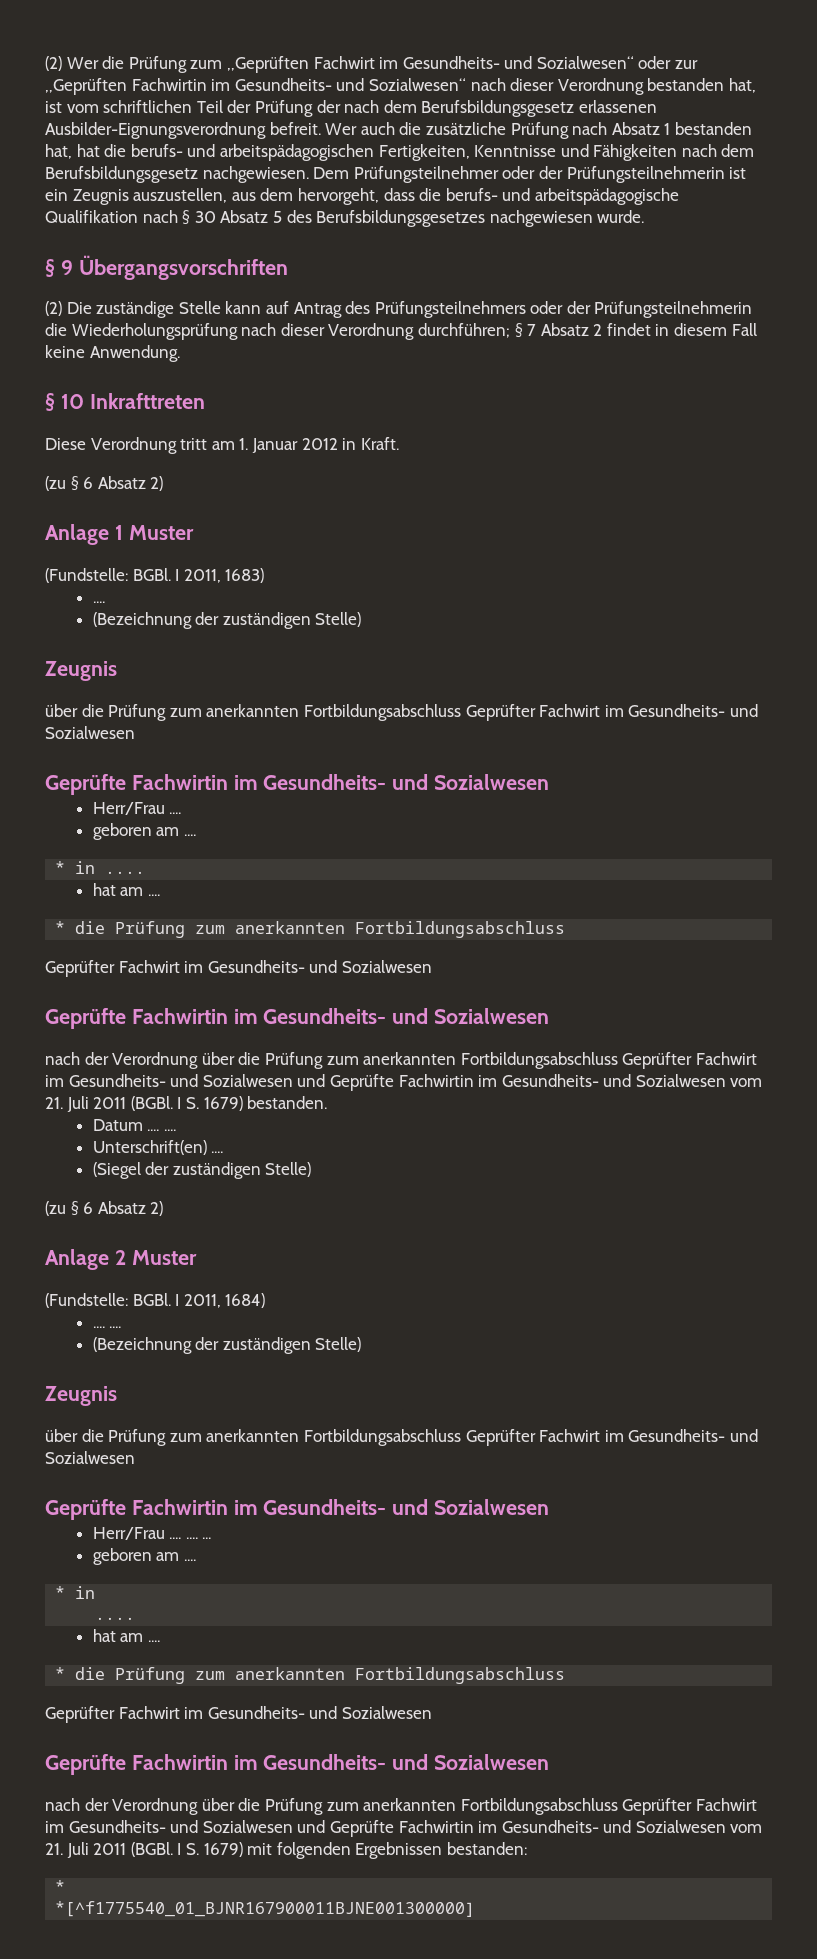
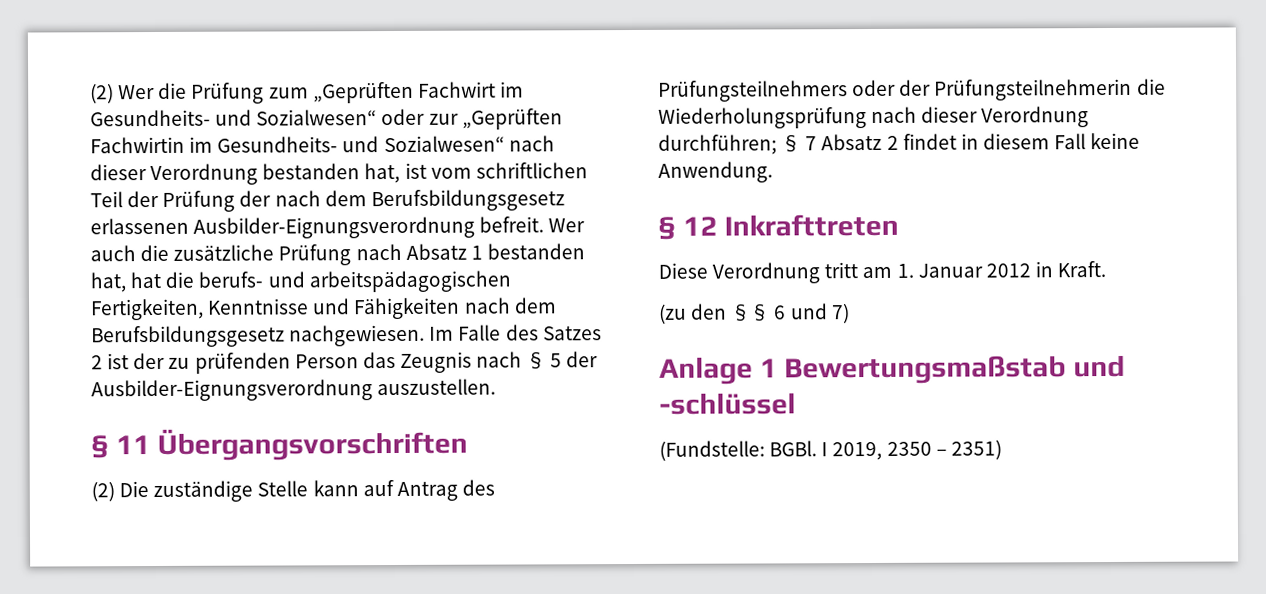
- Dem Prüfungsteilnehmer oder der Prüfungsteilnehmerin ist ein Zeugnis auszustellen, aus dem hervorgeht, dass die berufs- und arbeitspädagogische Qualifikation nach § 30 Absatz 5 des Berufsbildungsgesetzes nachgewiesen wurde.
- § 9 Übergangsvorschriften
+ Im Falle des Satzes 2 ist der zu prüfenden Person das Zeugnis nach § 5 der Ausbilder-Eignungsverordnung auszustellen.
+ § 11 Übergangsvorschriften
- § 10 Inkrafttreten
+ § 12 Inkrafttreten
  Diese Verordnung tritt am 1. Januar 2012 in Kraft.
- (zu § 6 Absatz 2)
+ (zu den §§ 6 und 7)
- Anlage 1 Muster
- (Fundstelle: BGBl. I 2011, 1683)
- ....
- (Bezeichnung der zuständigen Stelle)
- Zeugnis
- über die Prüfung zum anerkannten Fortbildungsabschluss Geprüfter Fachwirt im Gesundheits- und Sozialwesen
- Geprüfte Fachwirtin im Gesundheits- und Sozialwesen
- Herr/Frau ....
- geboren am ....
- * in ....
- hat am ....
- * die Prüfung zum anerkannten Fortbildungsabschluss
- Geprüfter Fachwirt im Gesundheits- und Sozialwesen
- Geprüfte Fachwirtin im Gesundheits- und Sozialwesen
- nach der Verordnung über die Prüfung zum anerkannten Fortbildungsabschluss Geprüfter Fachwirt im Gesundheits- und Sozialwesen und Geprüfte Fachwirtin im Gesundheits- und Sozialwesen vom 21. Juli 2011 (BGBl. I S. 1679) bestanden.
- Datum .... ....
- Unterschrift(en) ....
- (Siegel der zuständigen Stelle)
- (zu § 6 Absatz 2)
- Anlage 2 Muster
- (Fundstelle: BGBl. I 2011, 1684)
- .... ....
- (Bezeichnung der zuständigen Stelle)
- Zeugnis
- über die Prüfung zum anerkannten Fortbildungsabschluss Geprüfter Fachwirt im Gesundheits- und Sozialwesen
- Geprüfte Fachwirtin im Gesundheits- und Sozialwesen
- Herr/Frau .... .... ...
- geboren am ....
- * in
- ....
- hat am ....
- * die Prüfung zum anerkannten Fortbildungsabschluss
- Geprüfter Fachwirt im Gesundheits- und Sozialwesen
- Geprüfte Fachwirtin im Gesundheits- und Sozialwesen
- nach der Verordnung über die Prüfung zum anerkannten Fortbildungsabschluss Geprüfter Fachwirt im Gesundheits- und Sozialwesen und Geprüfte Fachwirtin im Gesundheits- und Sozialwesen vom 21. Juli 2011 (BGBl. I S. 1679) mit folgenden Ergebnissen bestanden:
- *
- *[^f1775540_01_BJNR167900011BJNE001300000]
+ Anlage 1 Bewertungsmaßstab und -schlüssel
+ (Fundstelle: BGBl. I 2019, 2350 – 2351)

